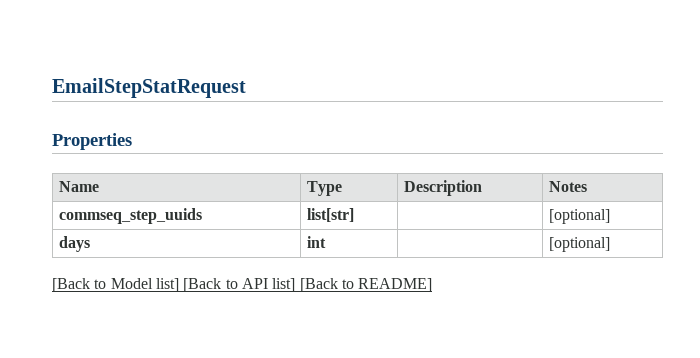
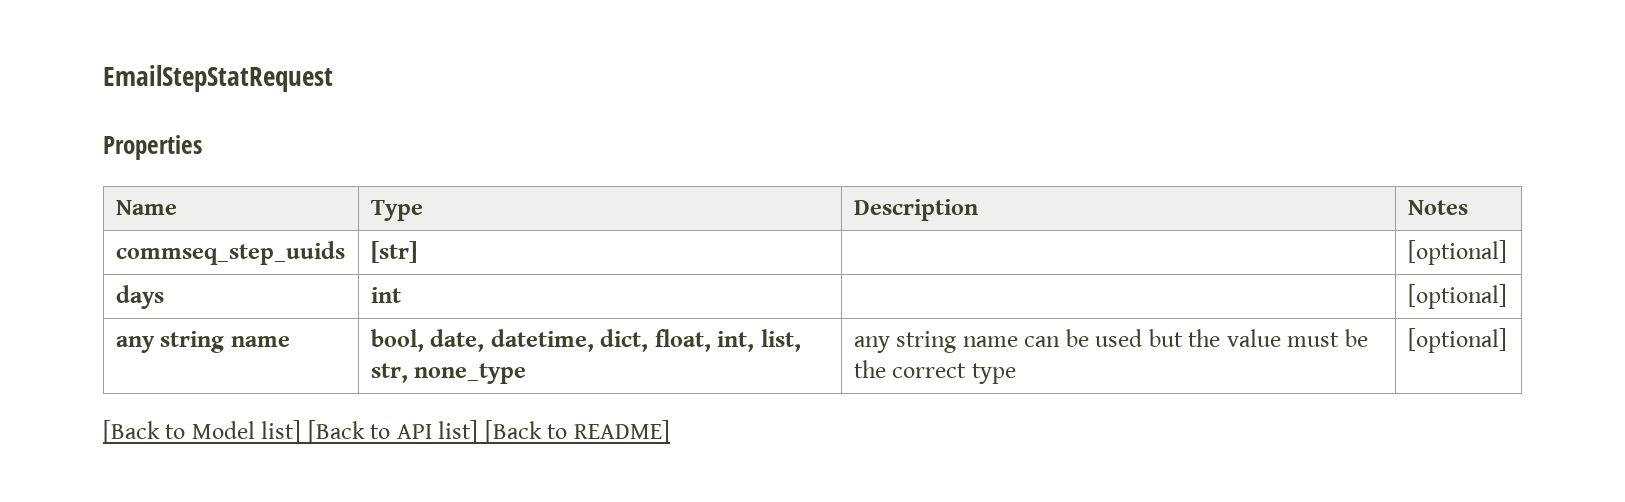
- commseq_step_uuids | list[str] | | [optional]
+ commseq_step_uuids | [str] | | [optional]
+ any string name | bool, date, datetime, dict, float, int, list, str, none_type | any string name can be used but the value must be the correct type | [optional]

